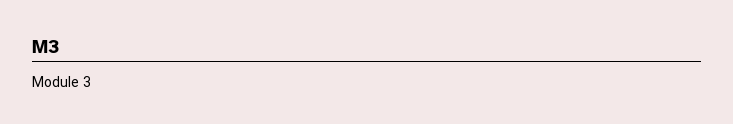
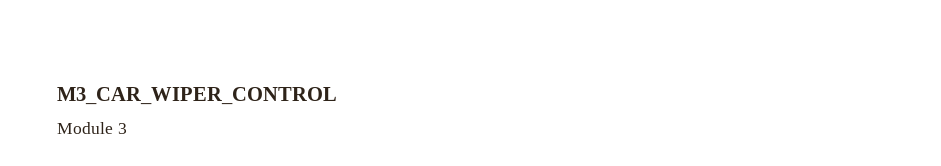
- M3
+ M3_CAR_WIPER_CONTROL

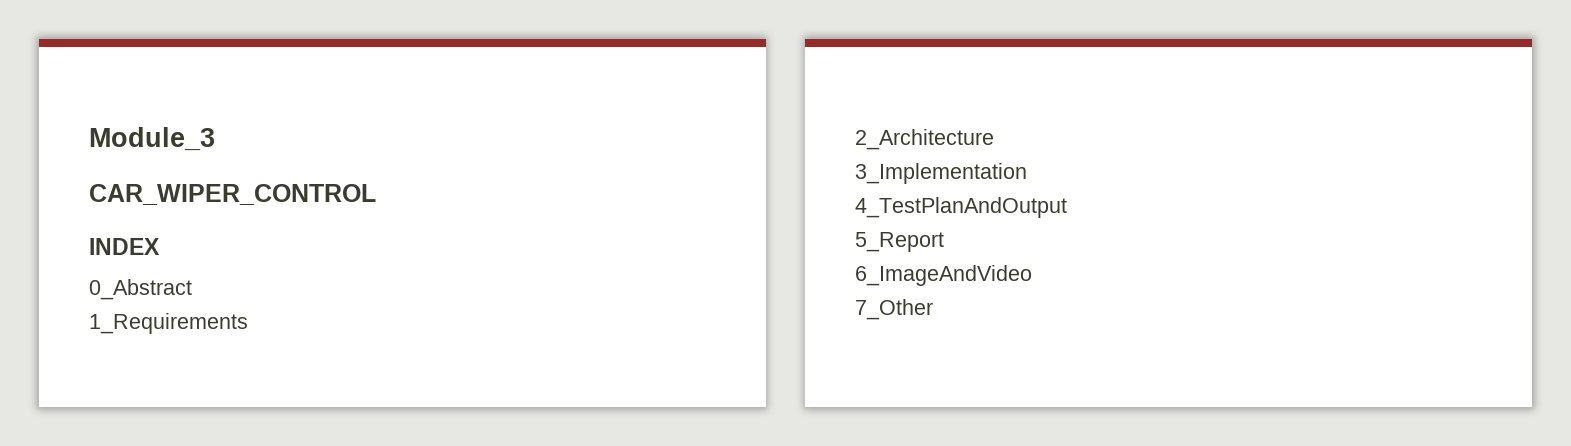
- M3_CAR_WIPER_CONTROL
- Module 3
+ Module_3
+ CAR_WIPER_CONTROL
+ INDEX
+ 0_Abstract
+ 1_Requirements
+ 2_Architecture
+ 3_Implementation
+ 4_TestPlanAndOutput
+ 5_Report
+ 6_ImageAndVideo
+ 7_Other

